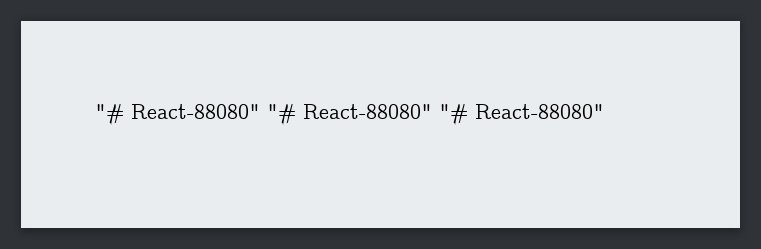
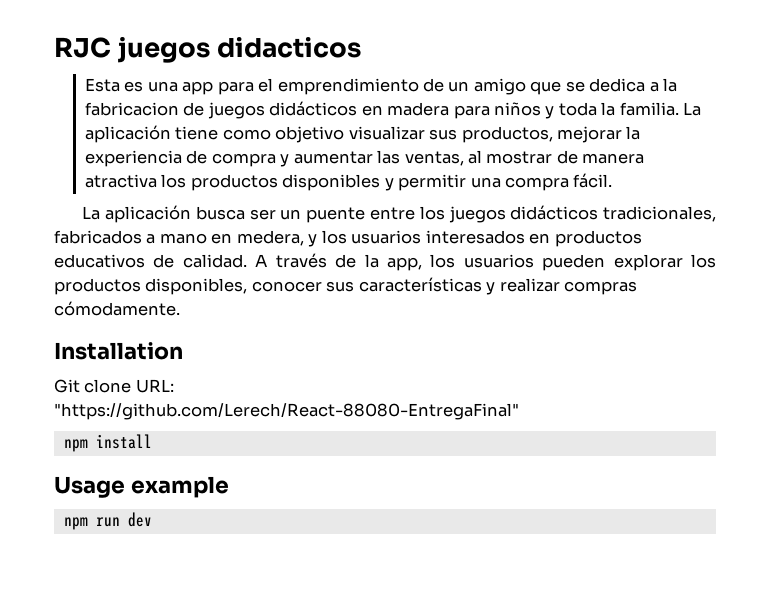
- "# React-88080" "# React-88080" "# React-88080"
+ RJC juegos didacticos
+ Esta es una app para el emprendimiento de un amigo que se dedica a la fabricacion de juegos didácticos en madera para niños y toda la familia. La aplicación tiene como objetivo visualizar sus productos, mejorar la experiencia de compra y aumentar las ventas, al mostrar de manera atractiva los productos disponibles y permitir una compra fácil.
+ La aplicación busca ser un puente entre los juegos didácticos tradicionales, fabricados a mano en medera, y los usuarios interesados en productos educativos de calidad. A través de la app, los usuarios pueden explorar los productos disponibles, conocer sus características y realizar compras cómodamente.
+ Installation
+ Git clone URL:
+ "https://github.com/Lerech/React-88080-EntregaFinal"
+ npm install
+ Usage example
+ npm run dev

